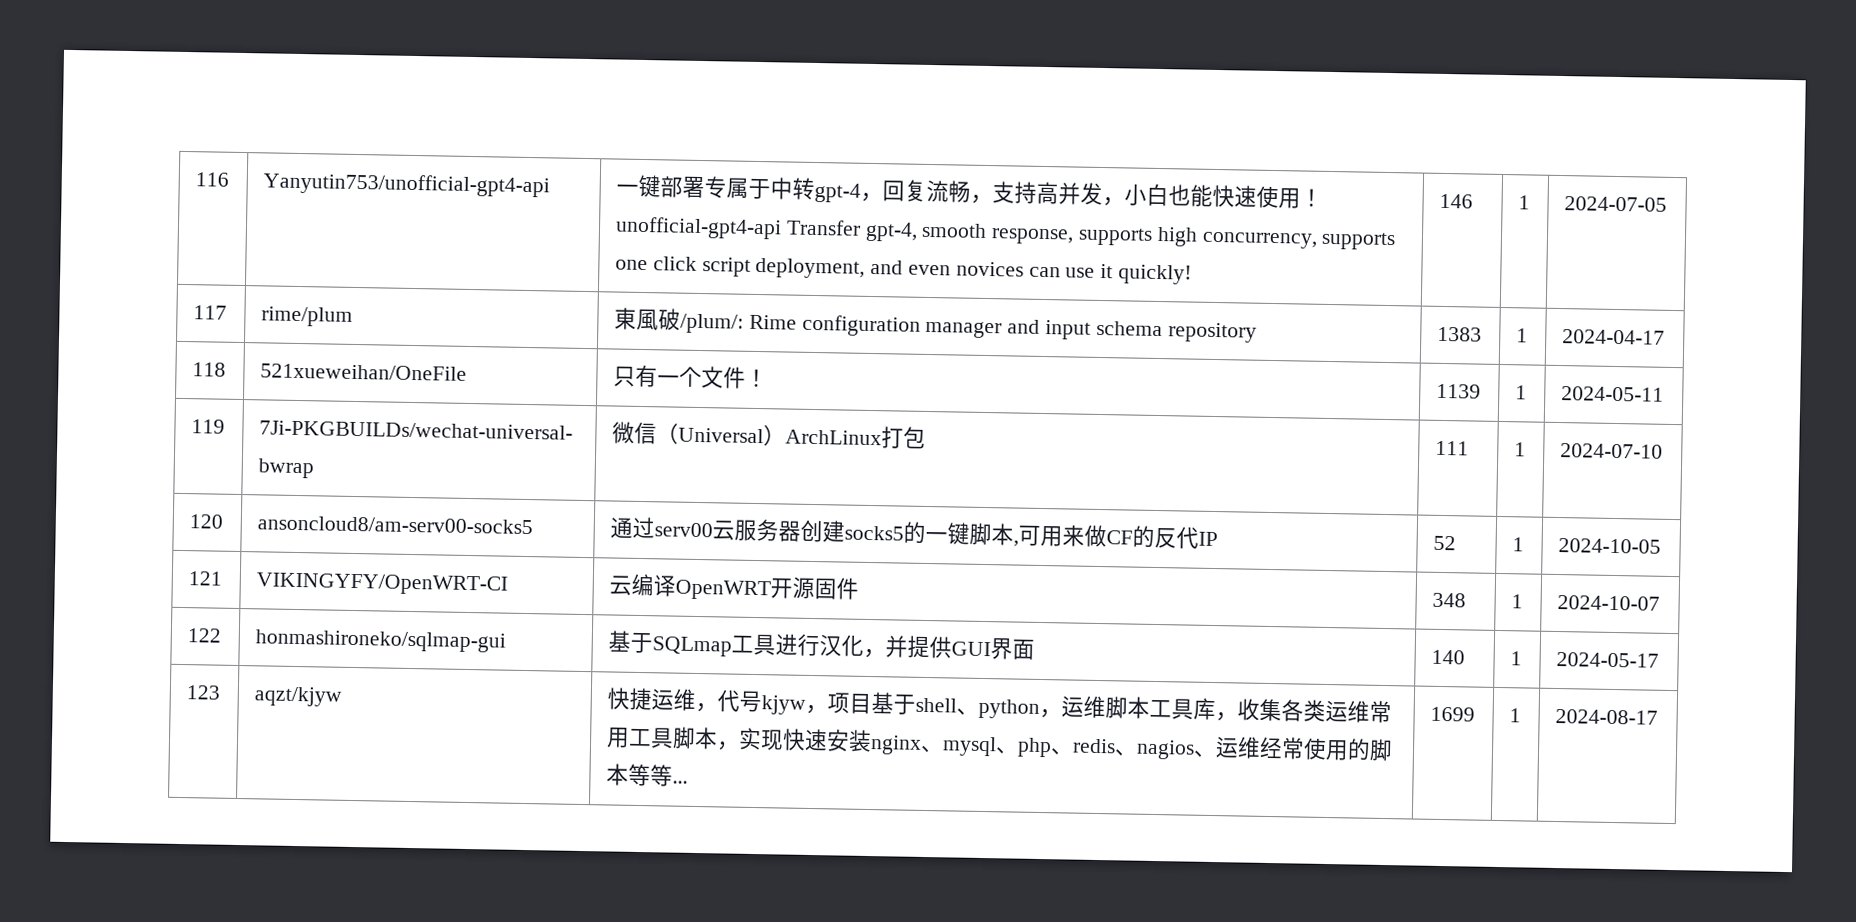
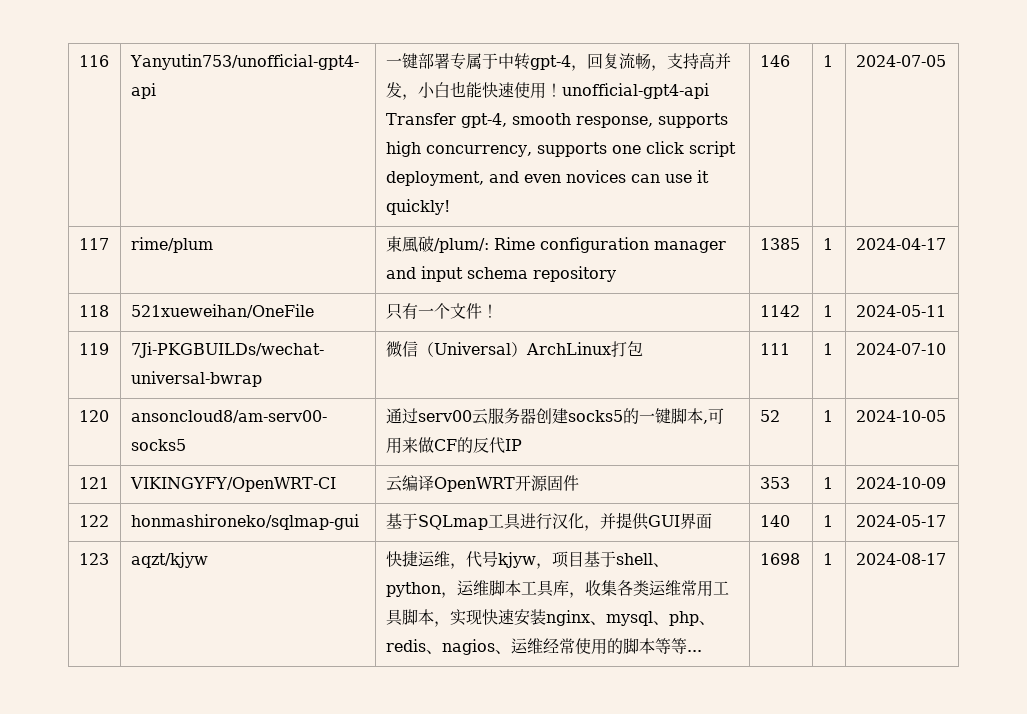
- 117 | rime/plum | 東風破/plum/: Rime configuration manager and input schema repository | 1383 | 1 | 2024-04-17
+ 117 | rime/plum | 東風破/plum/: Rime configuration manager and input schema repository | 1385 | 1 | 2024-04-17
- 118 | 521xueweihan/OneFile | 只有一个文件！ | 1139 | 1 | 2024-05-11
+ 118 | 521xueweihan/OneFile | 只有一个文件！ | 1142 | 1 | 2024-05-11
- 121 | VIKINGYFY/OpenWRT-CI | 云编译OpenWRT开源固件 | 348 | 1 | 2024-10-07
+ 121 | VIKINGYFY/OpenWRT-CI | 云编译OpenWRT开源固件 | 353 | 1 | 2024-10-09
- 1699
+ 1698

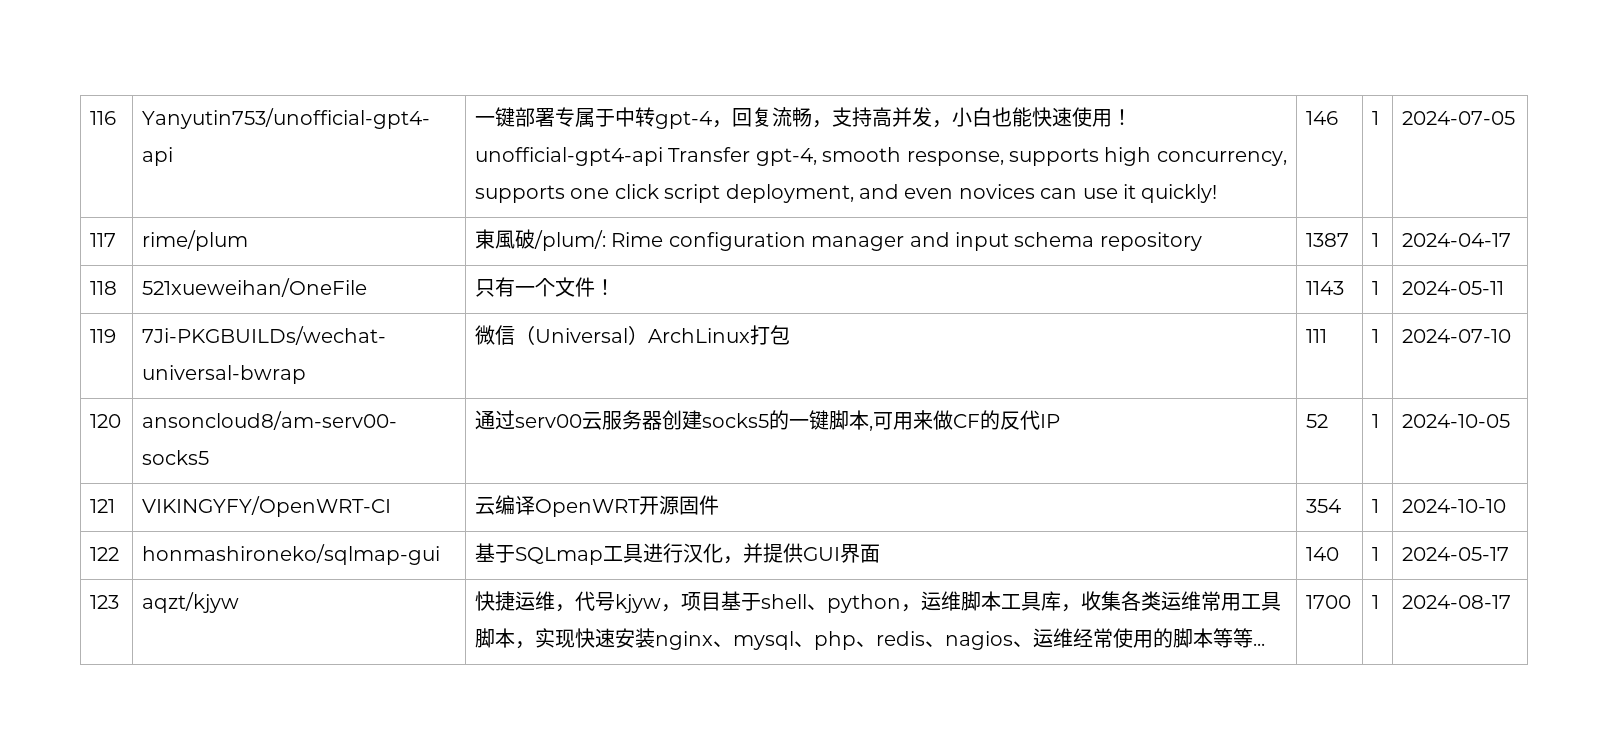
- 117 | rime/plum | 東風破/plum/: Rime configuration manager and input schema repository | 1385 | 1 | 2024-04-17
+ 117 | rime/plum | 東風破/plum/: Rime configuration manager and input schema repository | 1387 | 1 | 2024-04-17
- 118 | 521xueweihan/OneFile | 只有一个文件！ | 1142 | 1 | 2024-05-11
+ 118 | 521xueweihan/OneFile | 只有一个文件！ | 1143 | 1 | 2024-05-11
- 121 | VIKINGYFY/OpenWRT-CI | 云编译OpenWRT开源固件 | 353 | 1 | 2024-10-09
+ 121 | VIKINGYFY/OpenWRT-CI | 云编译OpenWRT开源固件 | 354 | 1 | 2024-10-10
- 1698
+ 1700

